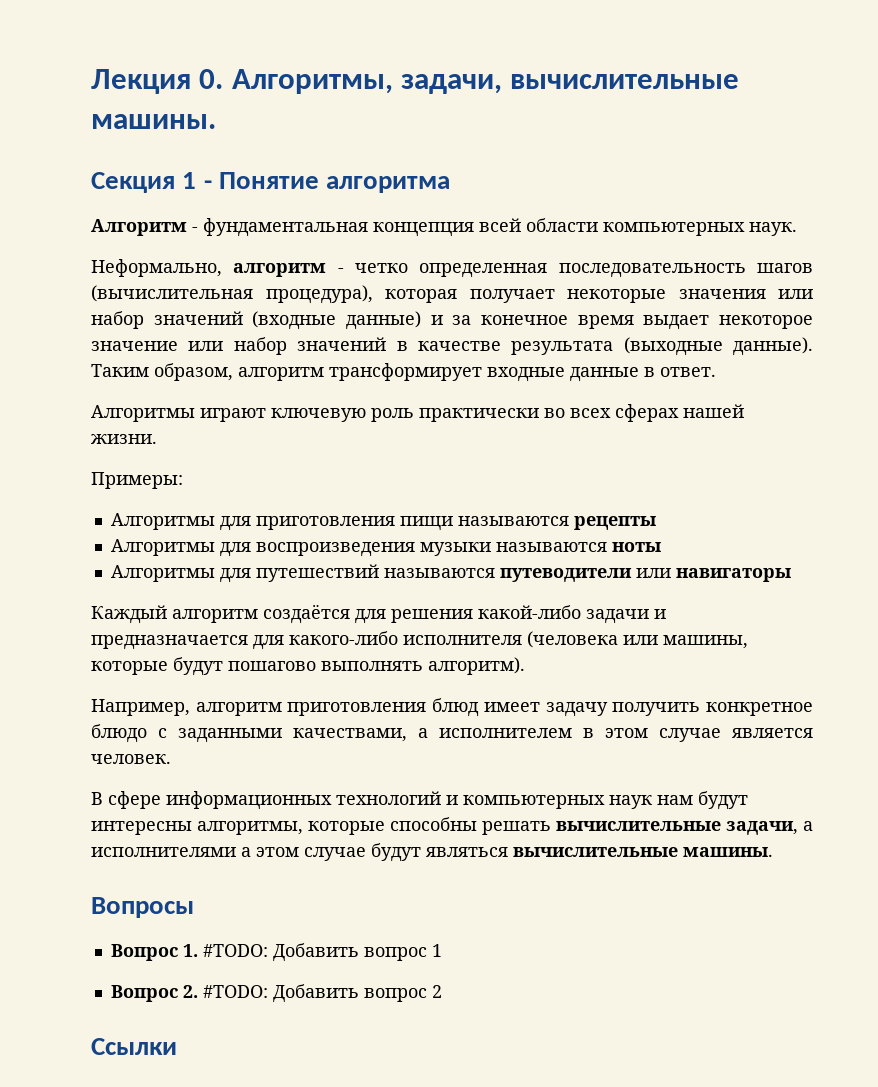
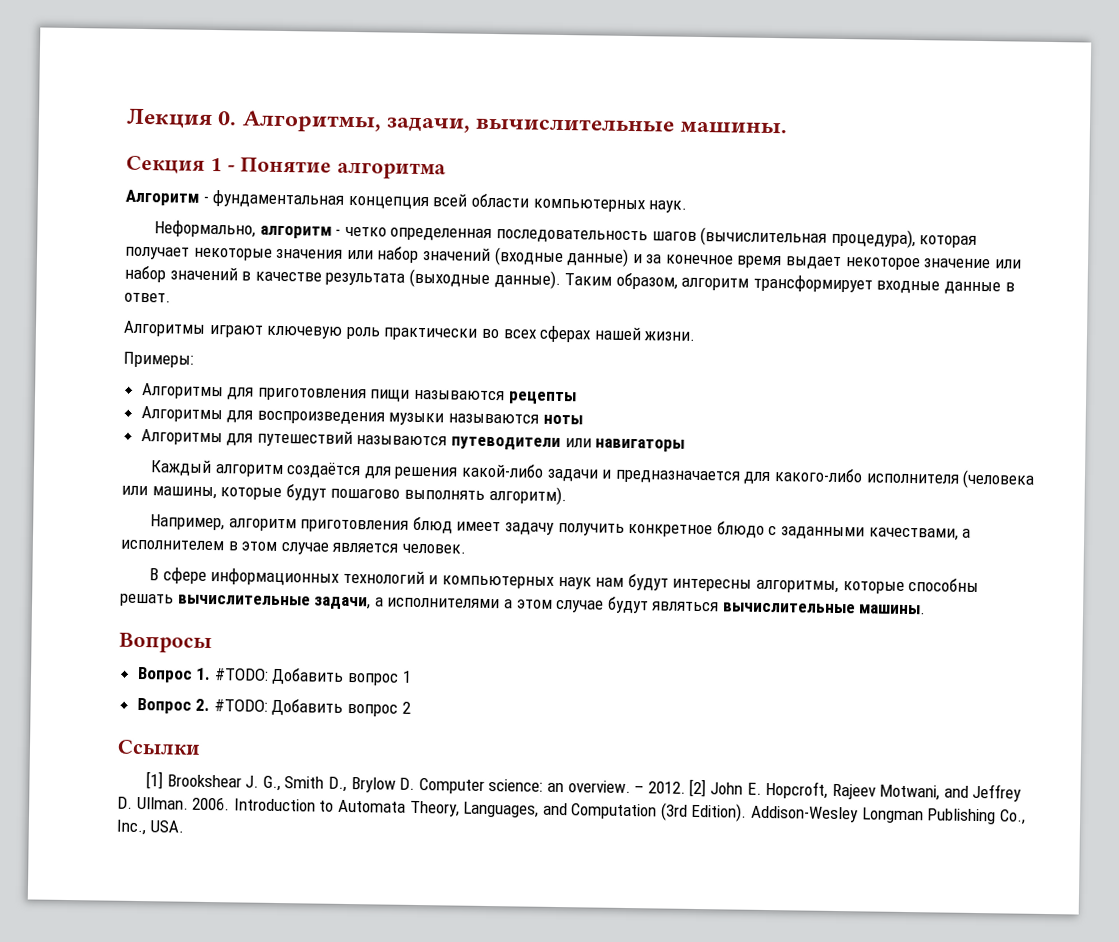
+ [1] Brookshear J. G., Smith D., Brylow D. Computer science: an overview. – 2012. [2] John E. Hopcroft, Rajeev Motwani, and Jeffrey D. Ullman. 2006. Introduction to Automata Theory, Languages, and Computation (3rd Edition). Addison-Wesley Longman Publishing Co., Inc., USA.

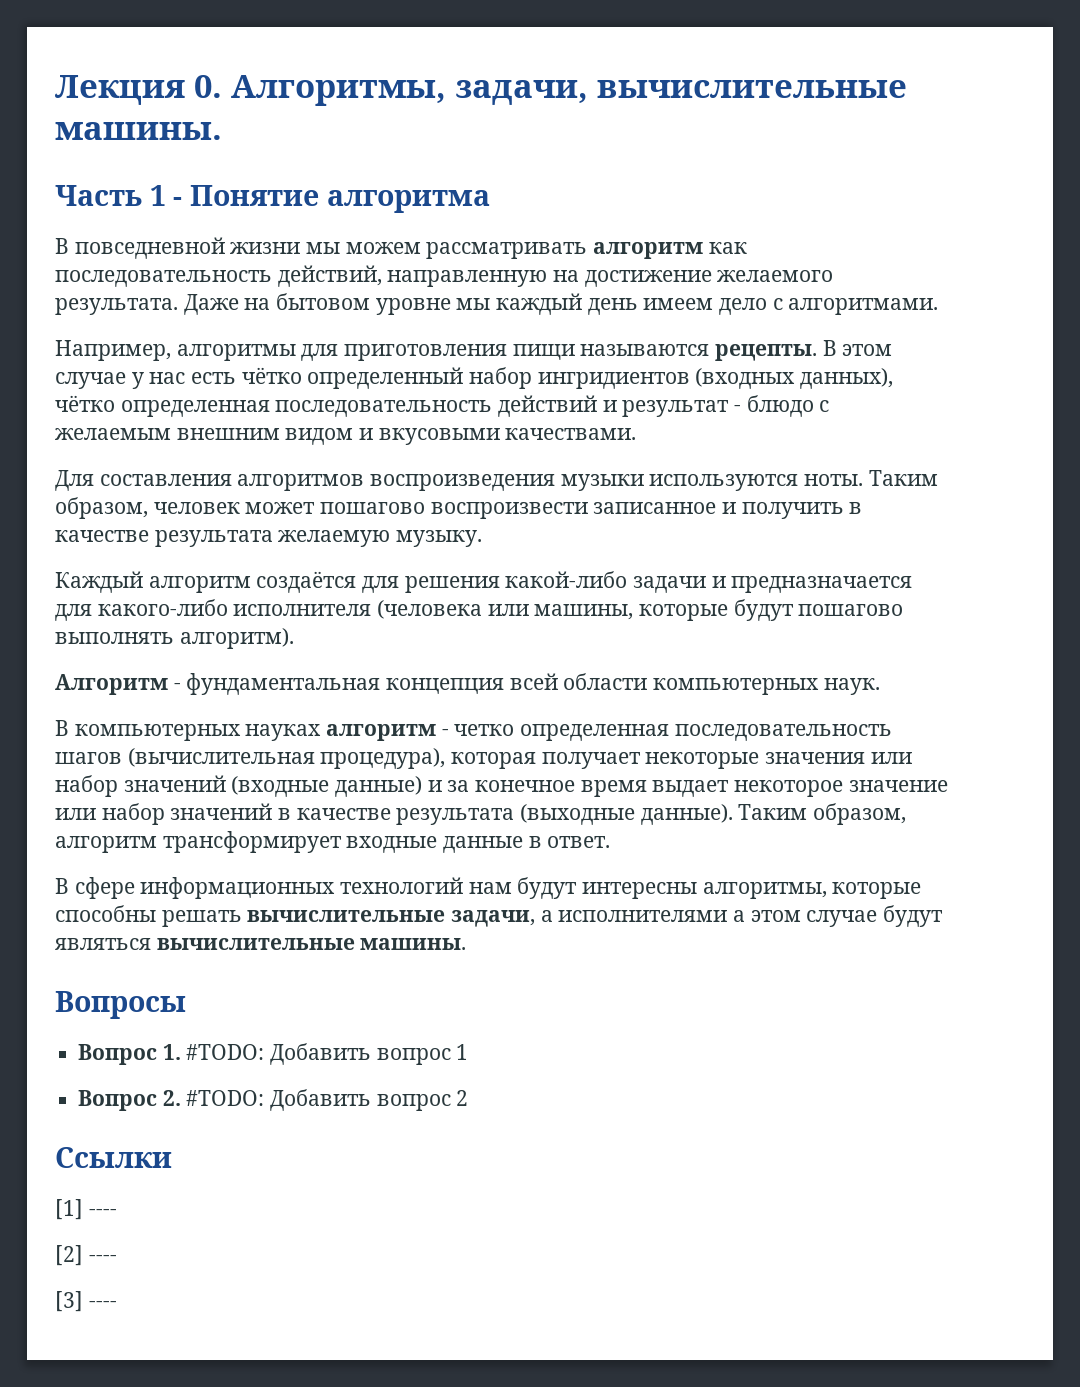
- Секция 1 - Понятие алгоритма
+ Часть 1 - Понятие алгоритма
+ В повседневной жизни мы можем рассматривать алгоритм как последовательность действий, направленную на достижение желаемого результата. Даже на бытовом уровне мы каждый день имеем дело с алгоритмами.
+ Например, алгоритмы для приготовления пищи называются рецепты. В этом случае у нас есть чётко определенный набор ингридиентов (входных данных), чётко определенная последовательность действий и результат - блюдо с желаемым внешним видом и вкусовыми качествами.
+ Для составления алгоритмов воспроизведения музыки используются ноты. Таким образом, человек может пошагово воспроизвести записанное и получить в качестве результата желаемую музыку.
+ Каждый алгоритм создаётся для решения какой-либо задачи и предназначается для какого-либо исполнителя (человека или машины, которые будут пошагово выполнять алгоритм).
- Неформально, алгоритм - четко определенная последовательность шагов (вычислительная процедура), которая получает некоторые значения или набор значений (входные данные) и за конечное время выдает некоторое значение или набор значений в качестве результата (выходные данные).
+ В компьютерных науках алгоритм - четко определенная последовательность шагов (вычислительная процедура), которая получает некоторые значения или набор значений (входные данные) и за конечное время выдает некоторое значение или набор значений в качестве результата (выходные данные).
- Алгоритмы играют ключевую роль практически во всех сферах нашей жизни.
- Примеры:
- Алгоритмы для приготовления пищи называются рецепты
- Алгоритмы для воспроизведения музыки называются ноты
- Алгоритмы для путешествий называются путеводители или навигаторы
- Каждый алгоритм создаётся для решения какой-либо задачи и предназначается для какого-либо исполнителя (человека или машины, которые будут пошагово выполнять алгоритм).
- Например, алгоритм приготовления блюд имеет задачу получить конкретное блюдо с заданными качествами, а исполнителем в этом случае является человек.
- В сфере информационных технологий и компьютерных наук нам будут интересны алгоритмы, которые способны решать вычислительные задачи, а исполнителями а этом случае будут являться вычислительные машины.
+ В сфере информационных технологий нам будут интересны алгоритмы, которые способны решать вычислительные задачи, а исполнителями а этом случае будут являться вычислительные машины.
- [1] Brookshear J. G., Smith D., Brylow D. Computer science: an overview. – 2012. [2] John E. Hopcroft, Rajeev Motwani, and Jeffrey D. Ullman. 2006. Introduction to Automata Theory, Languages, and Computation (3rd Edition). Addison-Wesley Longman Publishing Co., Inc., USA.
+ [1] ----
+ [2] ----
+ [3] ----

